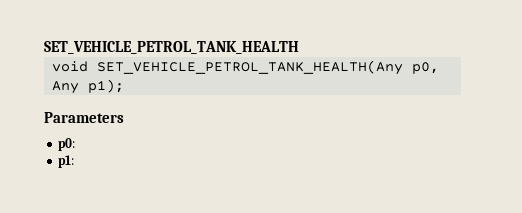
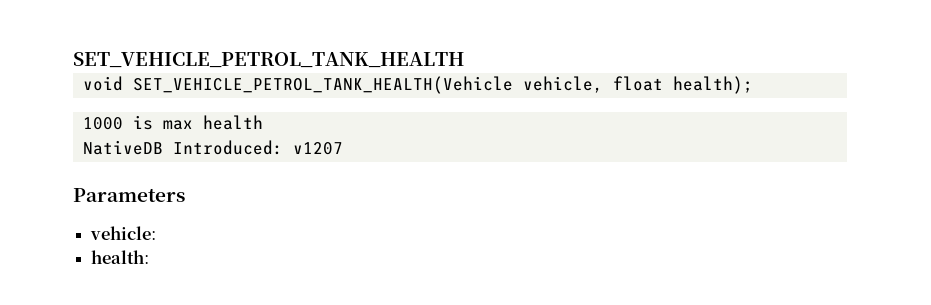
- void SET_VEHICLE_PETROL_TANK_HEALTH(Any p0, Any p1);
+ void SET_VEHICLE_PETROL_TANK_HEALTH(Vehicle vehicle, float health);
+ 1000 is max health
+ NativeDB Introduced: v1207
- p0:
- p1:
+ vehicle:
+ health:

